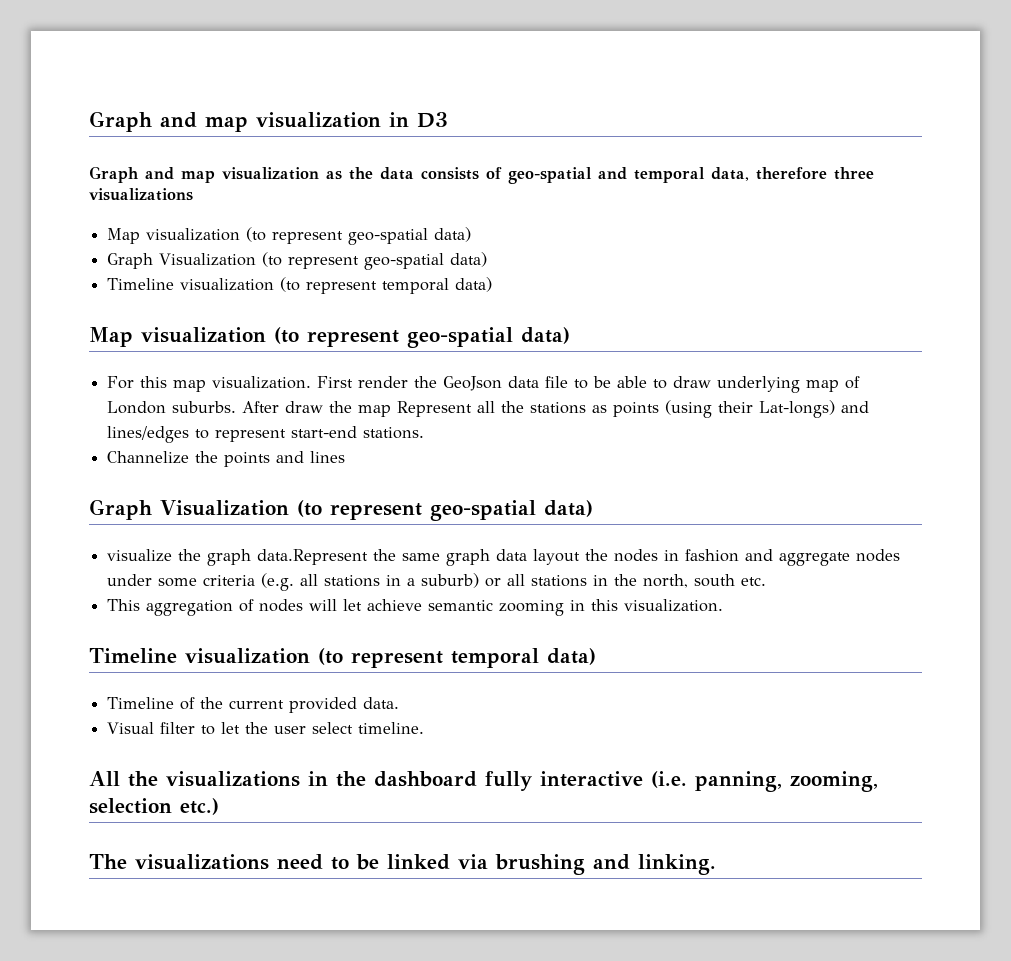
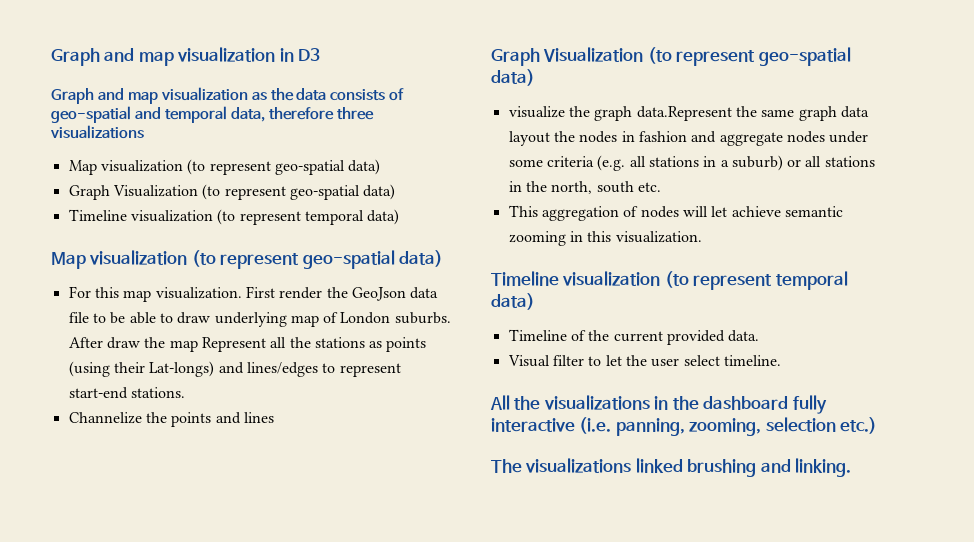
- The visualizations need to be linked via brushing and linking.
+ The visualizations linked brushing and linking.

